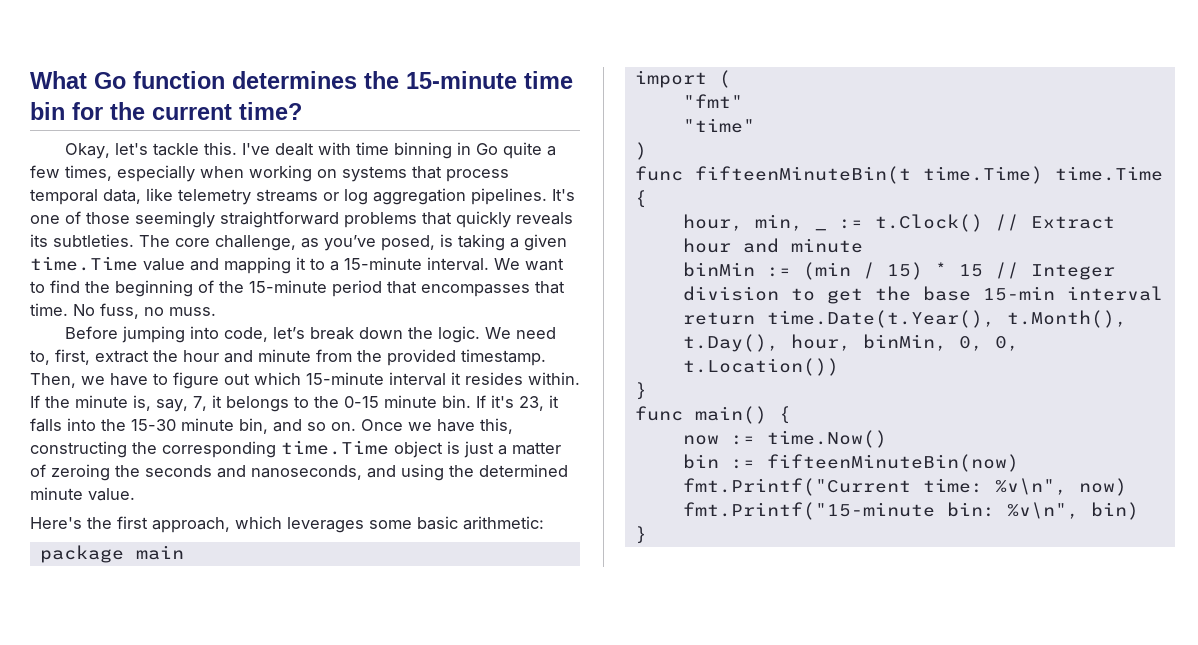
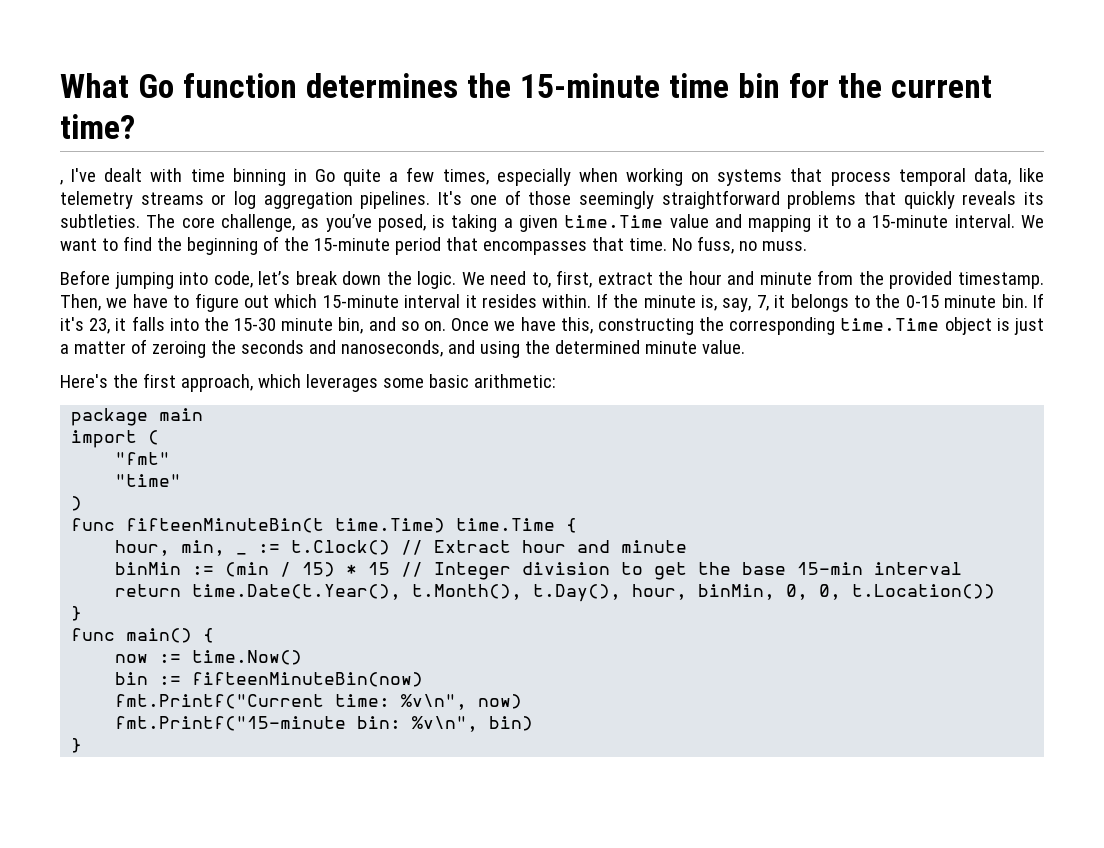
- Okay, let's tackle this. I've dealt with time binning in Go quite a few times, especially when working on systems that process temporal data, like telemetry streams or log aggregation pipelines.
+ , I've dealt with time binning in Go quite a few times, especially when working on systems that process temporal data, like telemetry streams or log aggregation pipelines.

